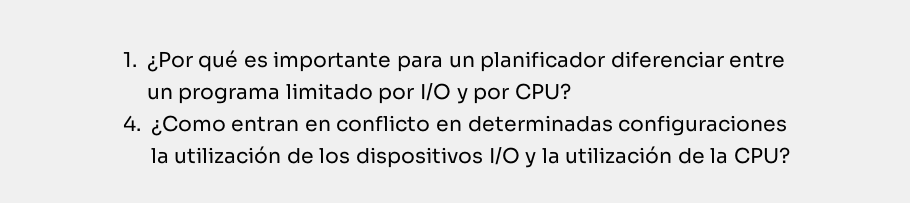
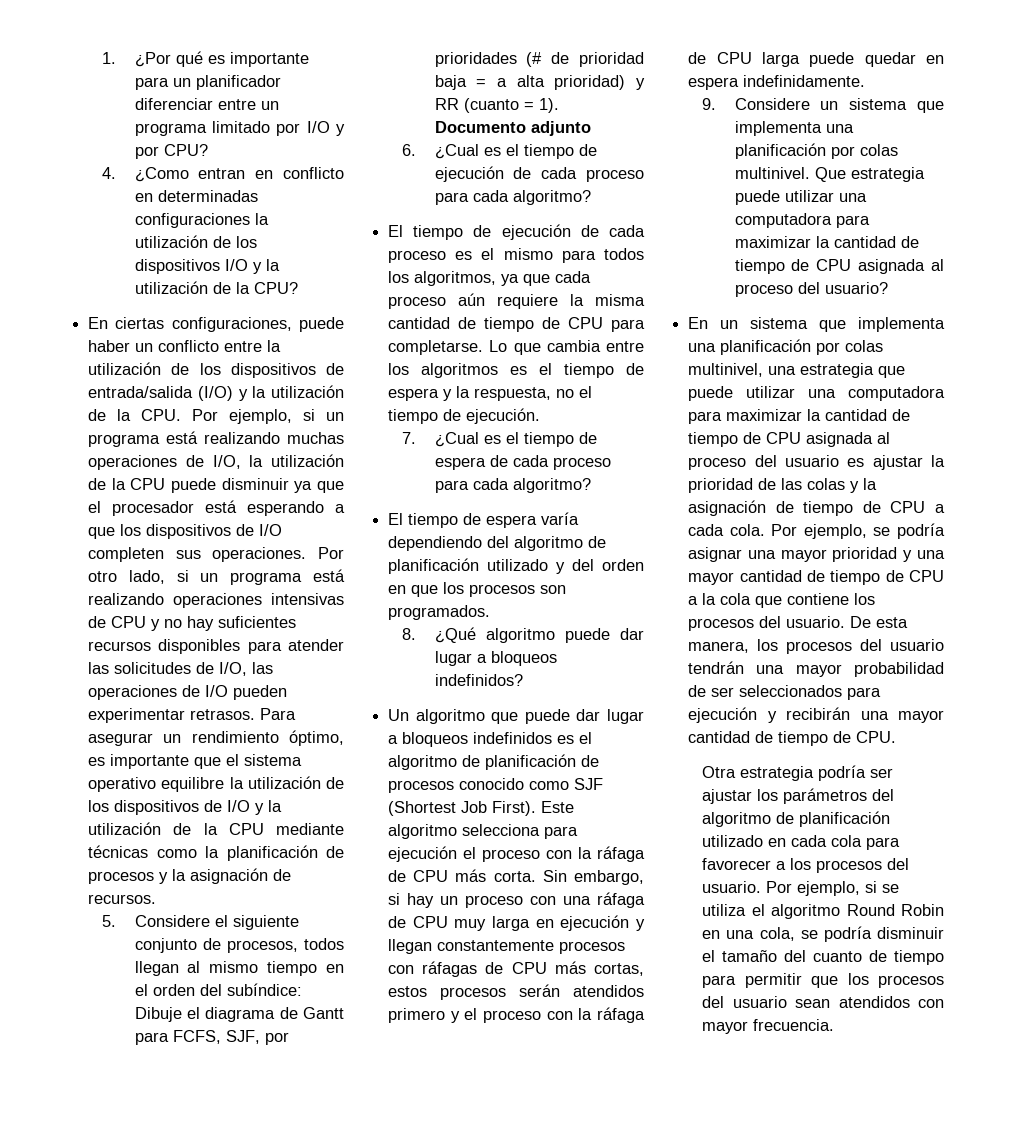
+ En ciertas configuraciones, puede haber un conflicto entre la utilización de los dispositivos de entrada/salida (I/O) y la utilización de la CPU. Por ejemplo, si un programa está realizando muchas operaciones de I/O, la utilización de la CPU puede disminuir ya que el procesador está esperando a que los dispositivos de I/O completen sus operaciones. Por otro lado, si un programa está realizando operaciones intensivas de CPU y no hay suficientes recursos disponibles para atender las solicitudes de I/O, las operaciones de I/O pueden experimentar retrasos. Para asegurar un rendimiento óptimo, es importante que el sistema operativo equilibre la utilización de los dispositivos de I/O y la utilización de la CPU mediante técnicas como la planificación de procesos y la asignación de recursos.
+ 5. Considere el siguiente conjunto de procesos, todos llegan al mismo tiempo en el orden del subíndice: Dibuje el diagrama de Gantt para FCFS, SJF, por prioridades (# de prioridad baja = a alta prioridad) y RR (cuanto = 1). Documento adjunto
+ 6. ¿Cual es el tiempo de ejecución de cada proceso para cada algoritmo?
+ El tiempo de ejecución de cada proceso es el mismo para todos los algoritmos, ya que cada proceso aún requiere la misma cantidad de tiempo de CPU para completarse. Lo que cambia entre los algoritmos es el tiempo de espera y la respuesta, no el tiempo de ejecución.
+ 7. ¿Cual es el tiempo de espera de cada proceso para cada algoritmo?
+ El tiempo de espera varía dependiendo del algoritmo de planificación utilizado y del orden en que los procesos son programados.
+ 8. ¿Qué algoritmo puede dar lugar a bloqueos indefinidos?
+ Un algoritmo que puede dar lugar a bloqueos indefinidos es el algoritmo de planificación de procesos conocido como SJF (Shortest Job First). Este algoritmo selecciona para ejecución el proceso con la ráfaga de CPU más corta. Sin embargo, si hay un proceso con una ráfaga de CPU muy larga en ejecución y llegan constantemente procesos con ráfagas de CPU más cortas, estos procesos serán atendidos primero y el proceso con la ráfaga de CPU larga puede quedar en espera indefinidamente.
+ 9. Considere un sistema que implementa una planificación por colas multinivel. Que estrategia puede utilizar una computadora para maximizar la cantidad de tiempo de CPU asignada al proceso del usuario?
+ En un sistema que implementa una planificación por colas multinivel, una estrategia que puede utilizar una computadora para maximizar la cantidad de tiempo de CPU asignada al proceso del usuario es ajustar la prioridad de las colas y la asignación de tiempo de CPU a cada cola. Por ejemplo, se podría asignar una mayor prioridad y una mayor cantidad de tiempo de CPU a la cola que contiene los procesos del usuario. De esta manera, los procesos del usuario tendrán una mayor probabilidad de ser seleccionados para ejecución y recibirán una mayor cantidad de tiempo de CPU.
+ Otra estrategia podría ser ajustar los parámetros del algoritmo de planificación utilizado en cada cola para favorecer a los procesos del usuario. Por ejemplo, si se utiliza el algoritmo Round Robin en una cola, se podría disminuir el tamaño del cuanto de tiempo para permitir que los procesos del usuario sean atendidos con mayor frecuencia.

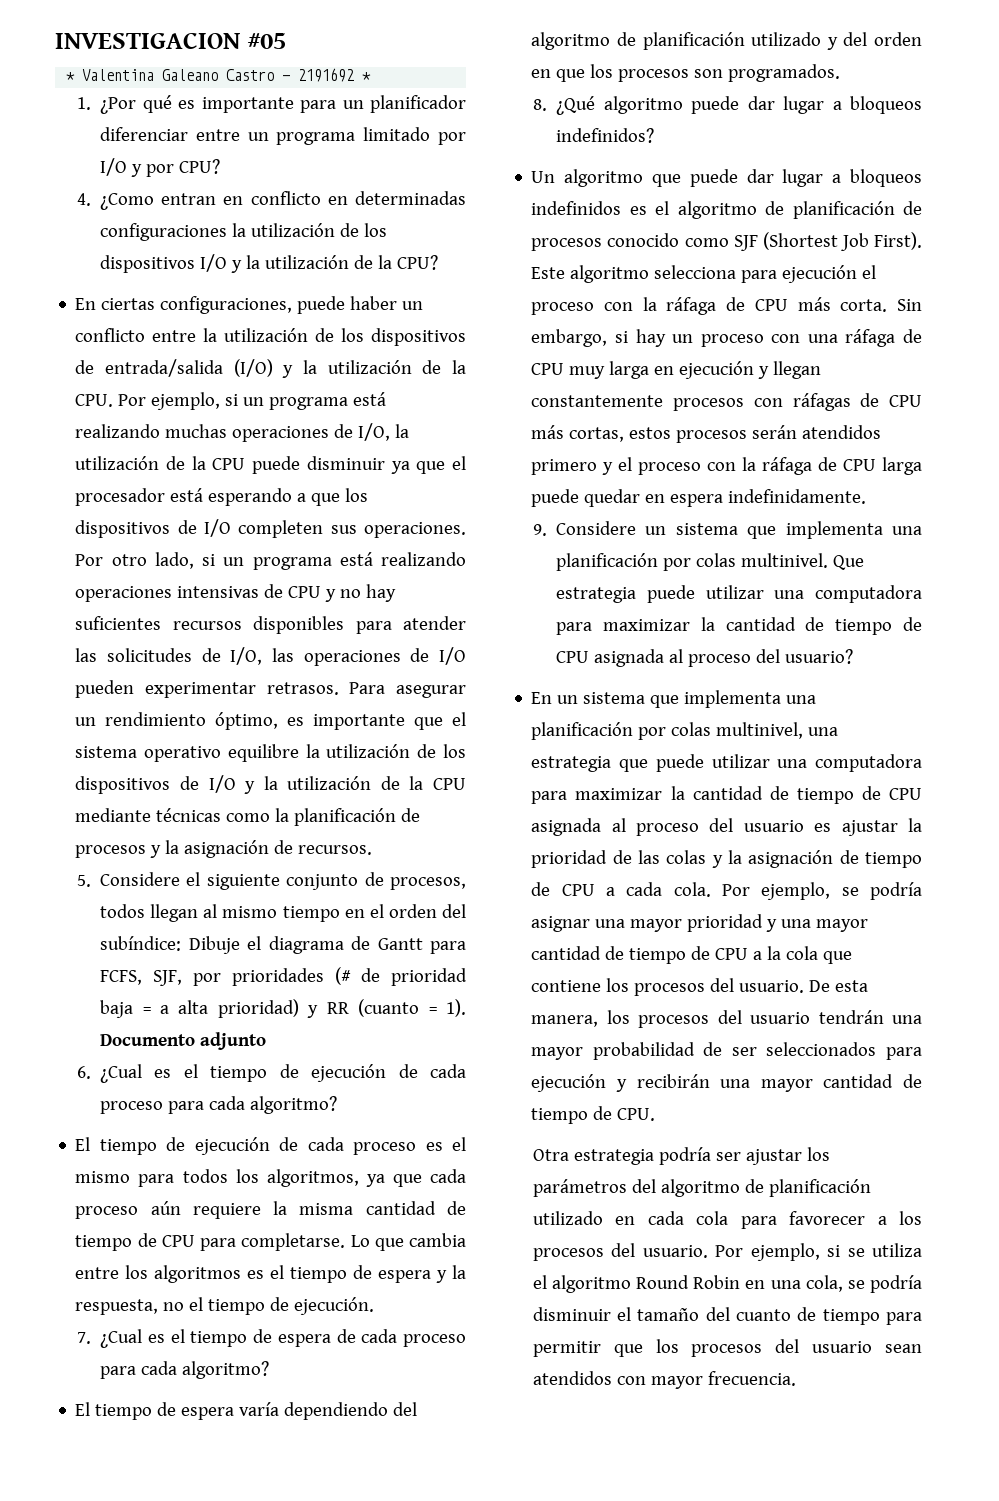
+ INVESTIGACION #05
+ * Valentina Galeano Castro - 2191692 *

